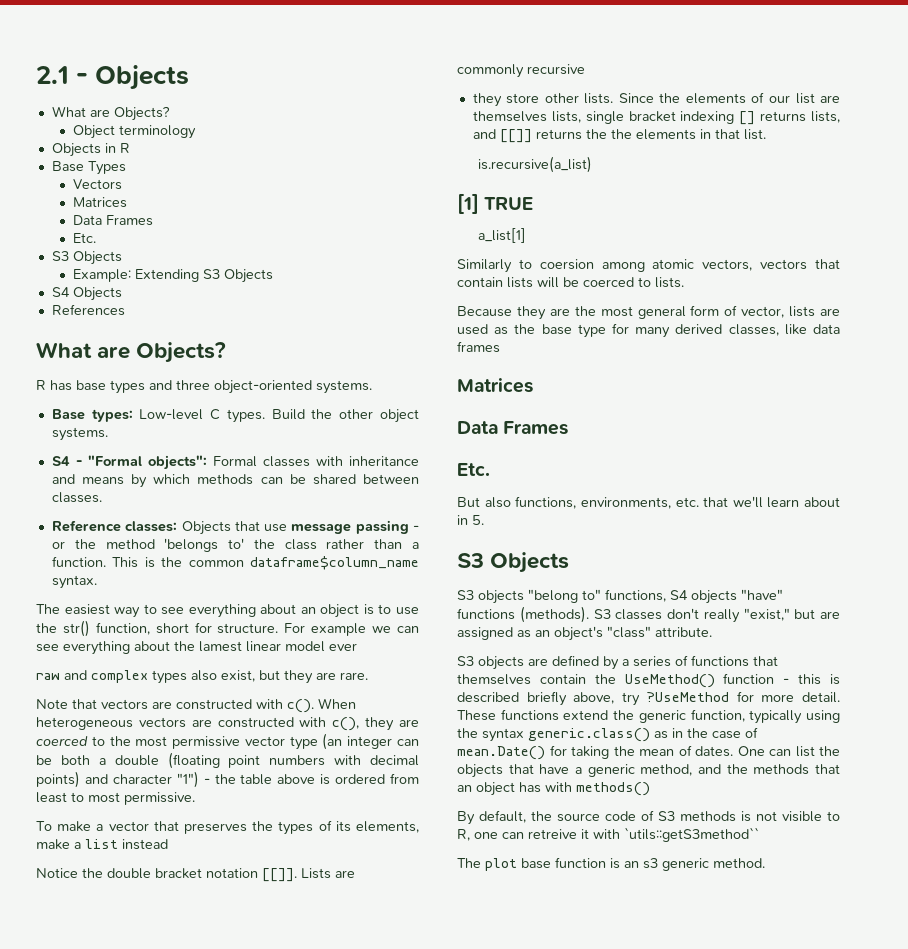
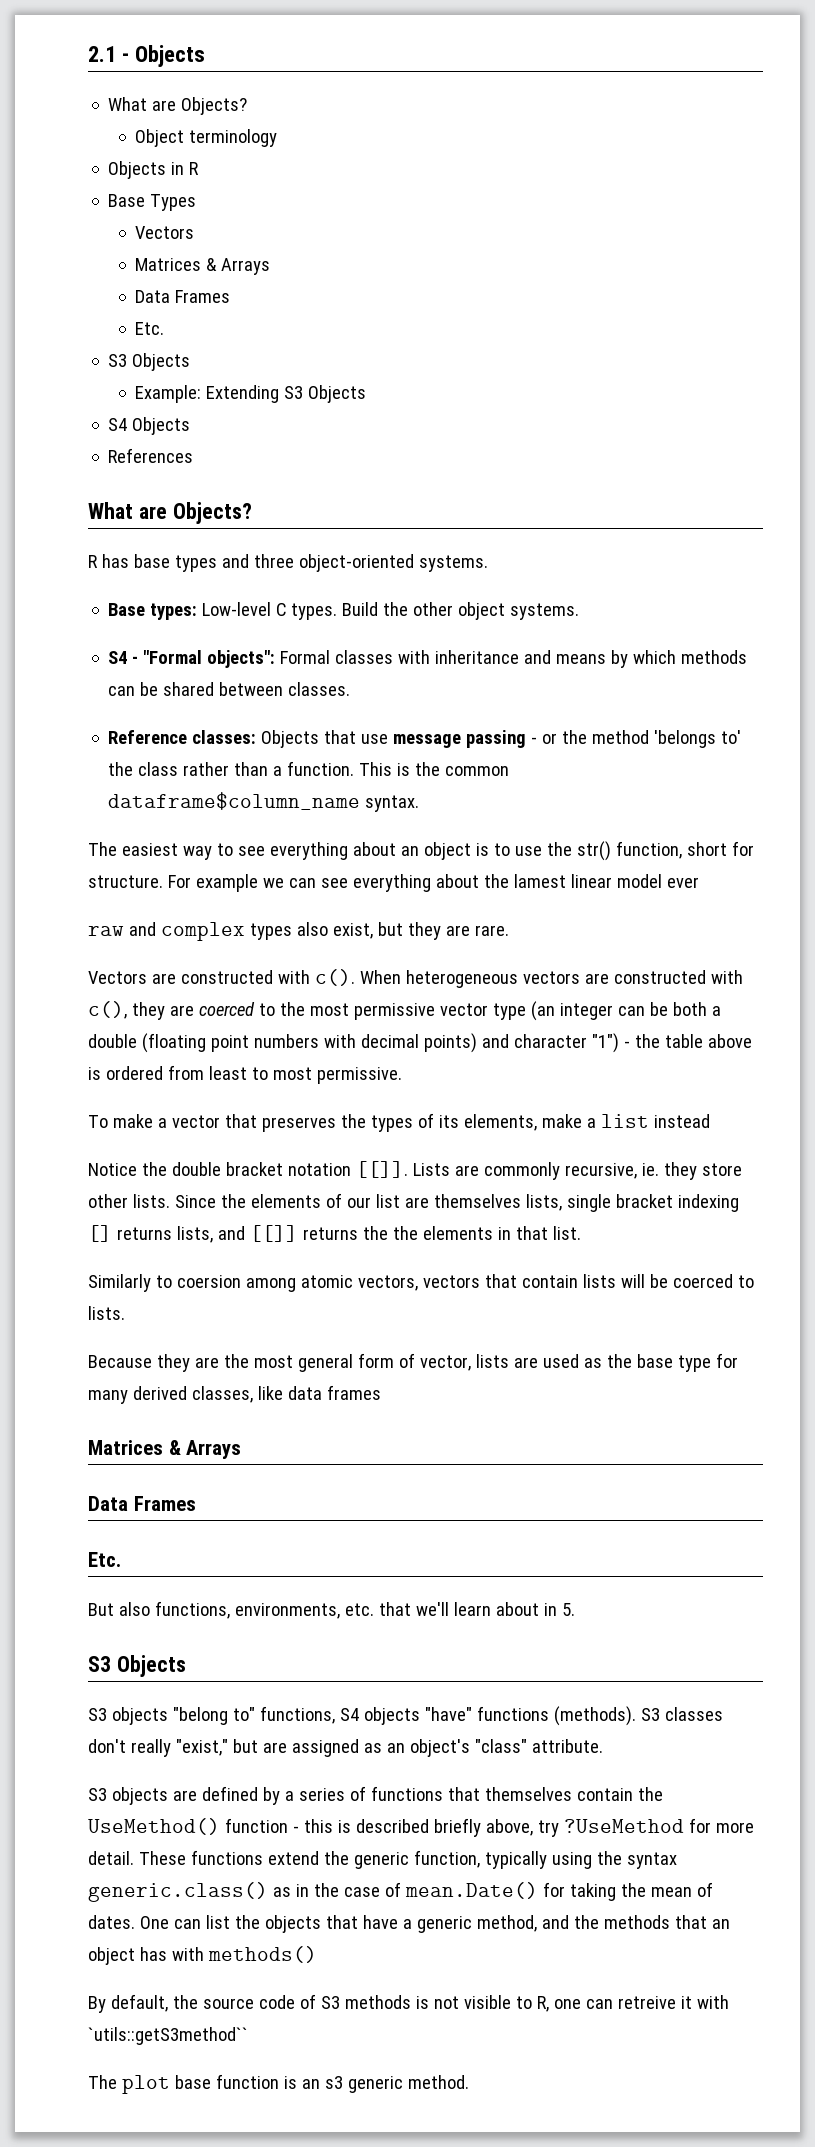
  Base Types
  Vectors
- Matrices
+ Matrices & Arrays
- Note that vectors are constructed with c().
+ Vectors are constructed with c().
- Lists are commonly recursive
- they store other lists.
+ Lists are commonly recursive, ie. they store other lists.
- is.recursive(a_list)
- [1] TRUE
- a_list[1]
  Because they are the most general form of vector, lists are used as the base type for many derived classes, like data frames
- Matrices
+ Matrices & Arrays

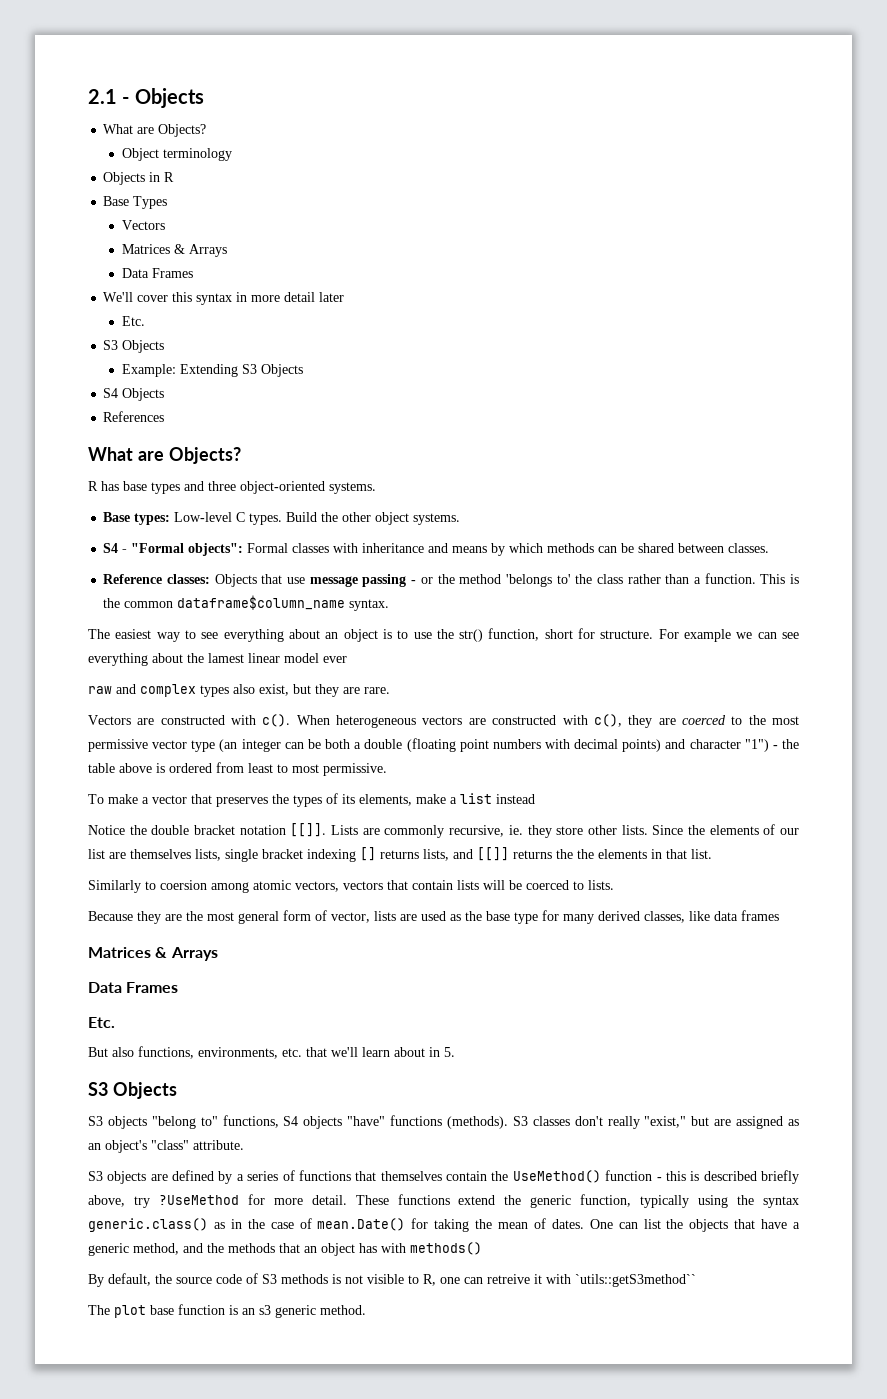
+ We'll cover this syntax in more detail later

